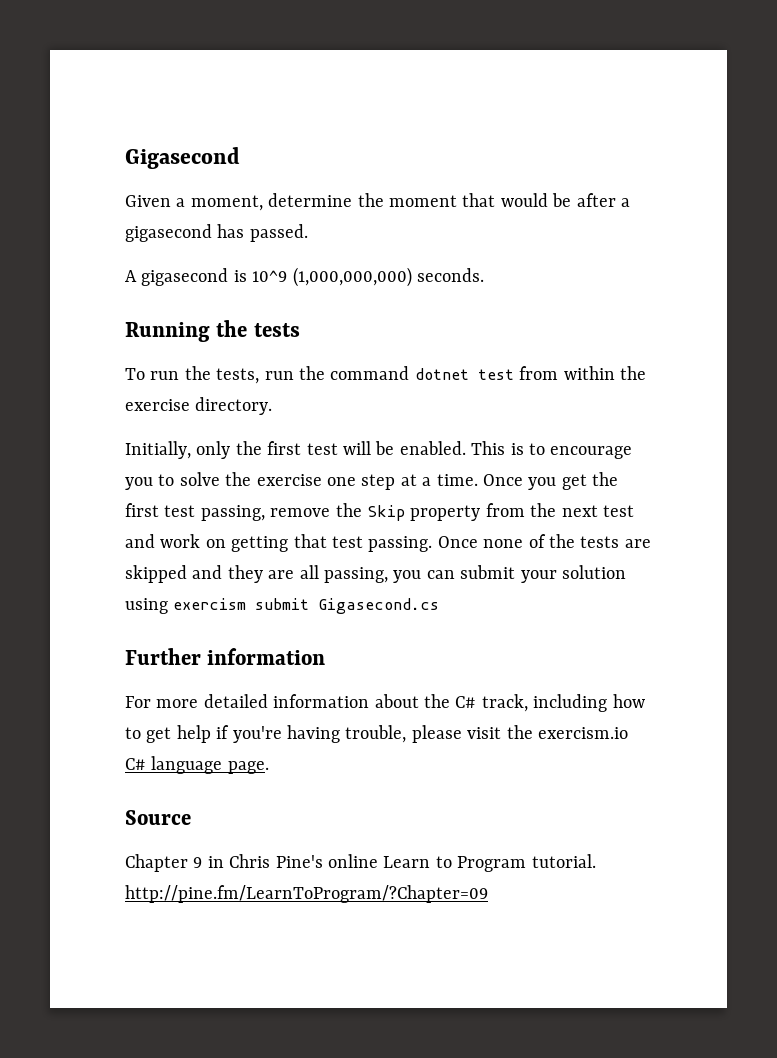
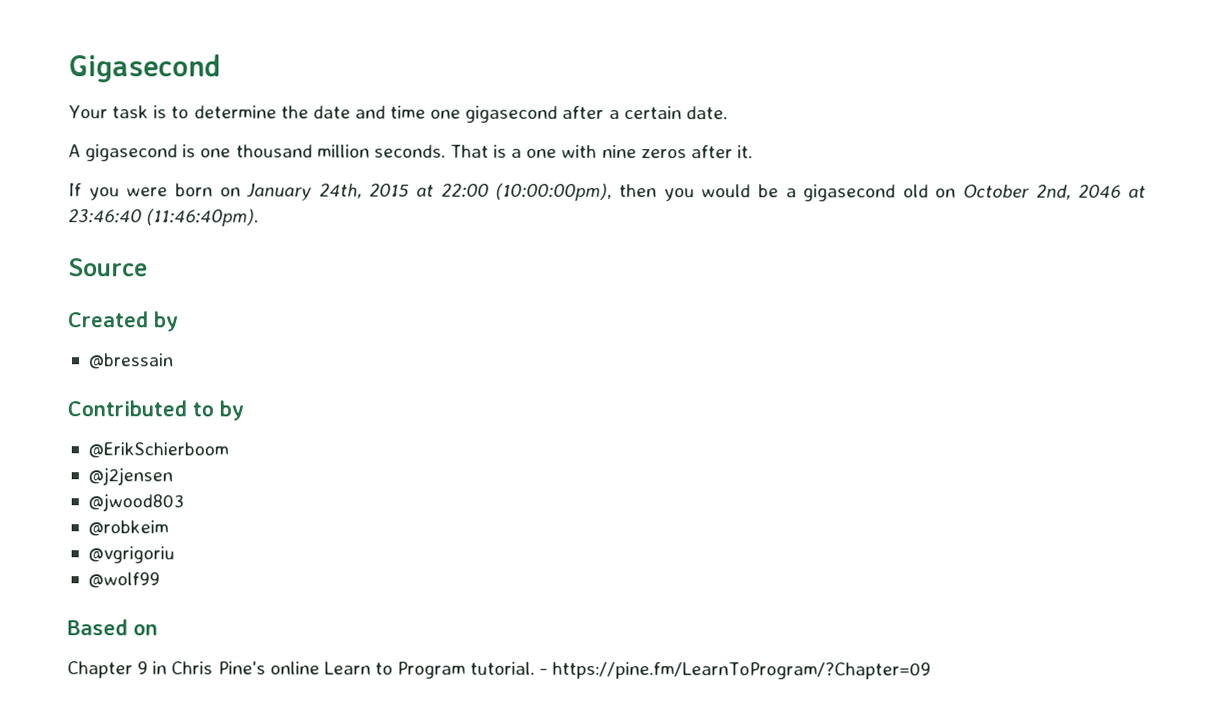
- Given a moment, determine the moment that would be after a gigasecond has passed.
- A gigasecond is 10^9 (1,000,000,000) seconds.
- Running the tests
- To run the tests, run the command dotnet test from within the exercise directory.
- Initially, only the first test will be enabled. This is to encourage you to solve the exercise one step at a time. Once you get the first test passing, remove the Skip property from the next test and work on getting that test passing. Once none of the tests are skipped and they are all passing, you can submit your solution using exercism submit Gigasecond.cs
- Further information
- For more detailed information about the C# track, including how to get help if you're having trouble, please visit the exercism.io C# language page.
+ Your task is to determine the date and time one gigasecond after a certain date.
+ A gigasecond is one thousand million seconds. That is a one with nine zeros after it.
+ If you were born on January 24th, 2015 at 22:00 (10:00:00pm), then you would be a gigasecond old on October 2nd, 2046 at 23:46:40 (11:46:40pm).
  Source
+ Created by
+ @bressain
+ Contributed to by
+ @ErikSchierboom
+ @j2jensen
+ @jwood803
+ @robkeim
+ @vgrigoriu
+ @wolf99
+ Based on
- Chapter 9 in Chris Pine's online Learn to Program tutorial. http://pine.fm/LearnToProgram/?Chapter=09
+ Chapter 9 in Chris Pine's online Learn to Program tutorial. - https://pine.fm/LearnToProgram/?Chapter=09

